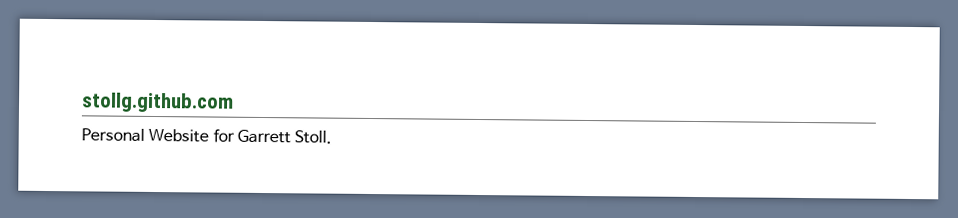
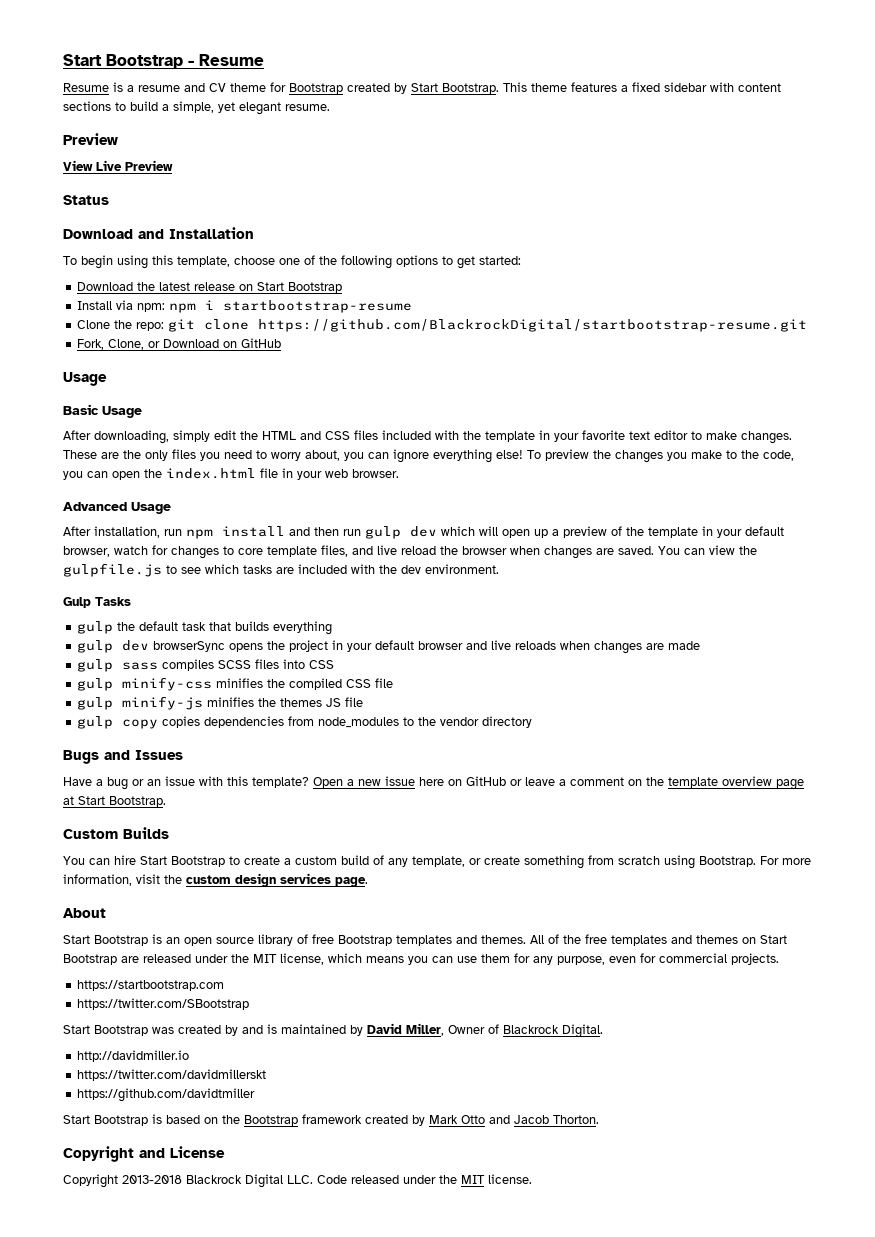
- stollg.github.com
- Personal Website for Garrett Stoll.
+ Start Bootstrap - Resume
+ Resume is a resume and CV theme for Bootstrap created by Start Bootstrap. This theme features a fixed sidebar with content sections to build a simple, yet elegant resume.
+ Preview
+ View Live Preview
+ Status
+ Download and Installation
+ To begin using this template, choose one of the following options to get started:
+ Download the latest release on Start Bootstrap
+ Install via npm: npm i startbootstrap-resume
+ Clone the repo: git clone https://github.com/BlackrockDigital/startbootstrap-resume.git
+ Fork, Clone, or Download on GitHub
+ Usage
+ Basic Usage
+ After downloading, simply edit the HTML and CSS files included with the template in your favorite text editor to make changes. These are the only files you need to worry about, you can ignore everything else! To preview the changes you make to the code, you can open the index.html file in your web browser.
+ Advanced Usage
+ After installation, run npm install and then run gulp dev which will open up a preview of the template in your default browser, watch for changes to core template files, and live reload the browser when changes are saved. You can view the gulpfile.js to see which tasks are included with the dev environment.
+ Gulp Tasks
+ gulp the default task that builds everything
+ gulp dev browserSync opens the project in your default browser and live reloads when changes are made
+ gulp sass compiles SCSS files into CSS
+ gulp minify-css minifies the compiled CSS file
+ gulp minify-js minifies the themes JS file
+ gulp copy copies dependencies from node_modules to the vendor directory
+ Bugs and Issues
+ Have a bug or an issue with this template? Open a new issue here on GitHub or leave a comment on the template overview page at Start Bootstrap.
+ Custom Builds
+ You can hire Start Bootstrap to create a custom build of any template, or create something from scratch using Bootstrap. For more information, visit the custom design services page.
+ About
+ Start Bootstrap is an open source library of free Bootstrap templates and themes. All of the free templates and themes on Start Bootstrap are released under the MIT license, which means you can use them for any purpose, even for commercial projects.
+ https://startbootstrap.com
+ https://twitter.com/SBootstrap
+ Start Bootstrap was created by and is maintained by David Miller, Owner of Blackrock Digital.
+ http://davidmiller.io
+ https://twitter.com/davidmillerskt
+ https://github.com/davidtmiller
+ Start Bootstrap is based on the Bootstrap framework created by Mark Otto and Jacob Thorton.
+ Copyright and License
+ Copyright 2013-2018 Blackrock Digital LLC. Code released under the MIT license.

